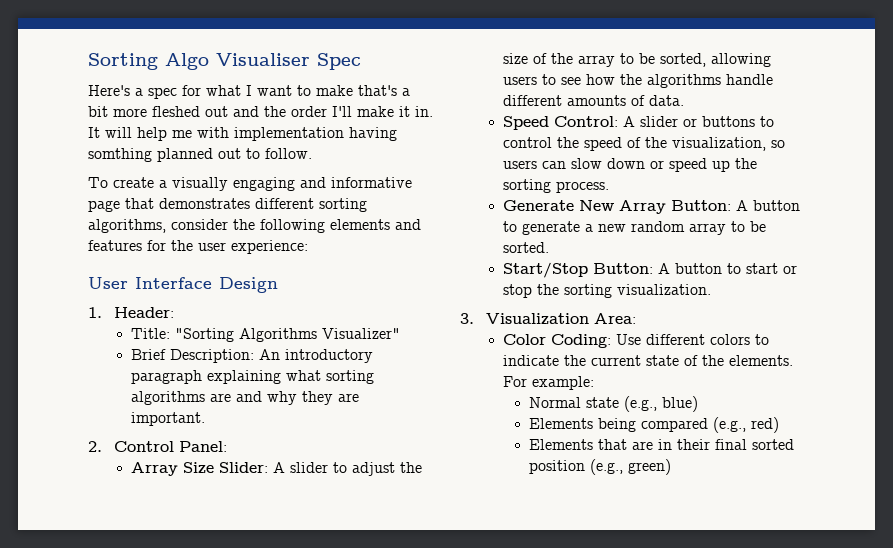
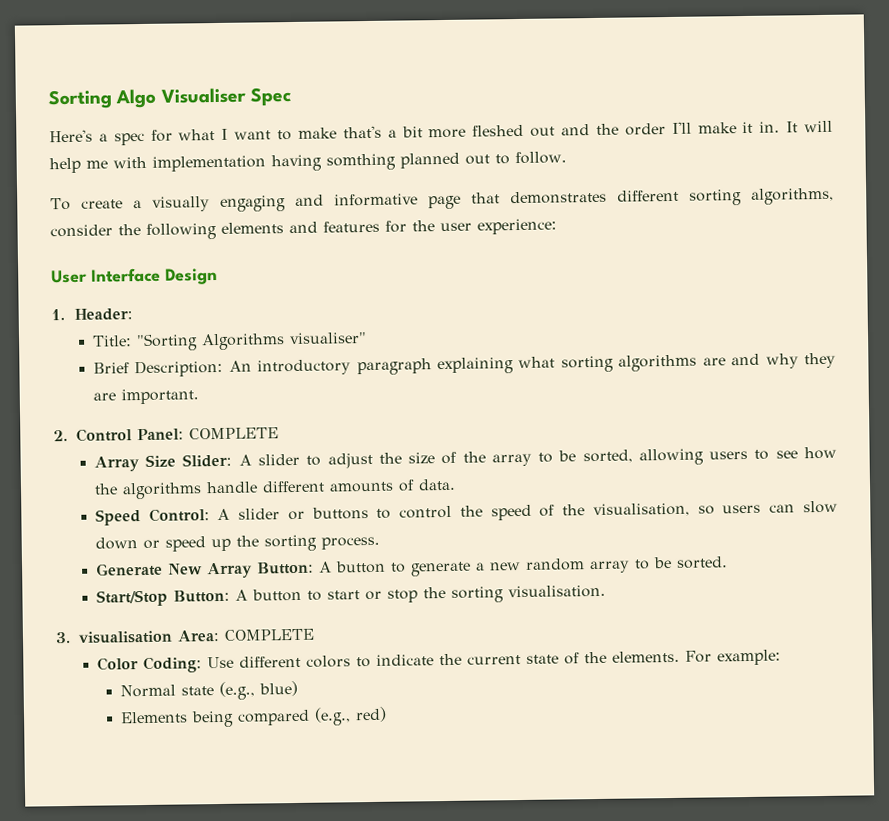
- Title: "Sorting Algorithms Visualizer"
+ Title: "Sorting Algorithms visualiser"
- 2. Control Panel:
+ 2. Control Panel: COMPLETE
- Speed Control: A slider or buttons to control the speed of the visualization, so users can slow down or speed up the sorting process.
+ Speed Control: A slider or buttons to control the speed of the visualisation, so users can slow down or speed up the sorting process.
- Start/Stop Button: A button to start or stop the sorting visualization.
+ Start/Stop Button: A button to start or stop the sorting visualisation.
- 3. Visualization Area:
+ 3. visualisation Area: COMPLETE
- Elements that are in their final sorted position (e.g., green)

